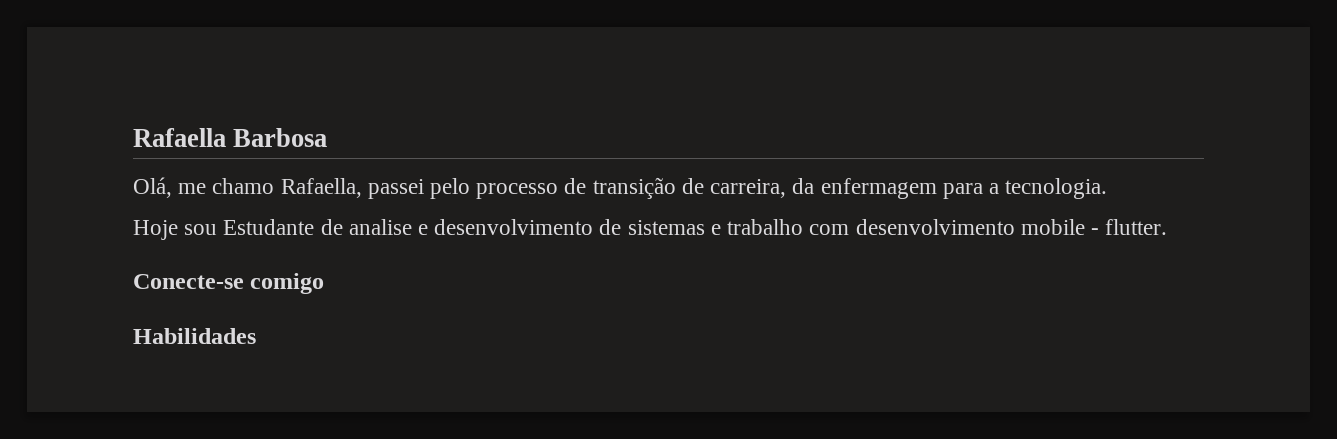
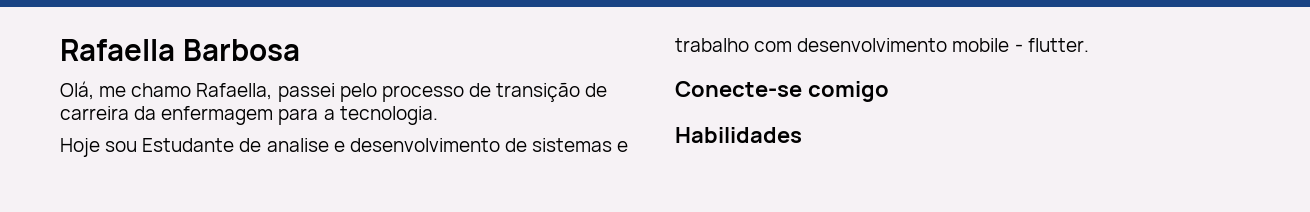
- Olá, me chamo Rafaella, passei pelo processo de transição de carreira, da enfermagem para a tecnologia.
+ Olá, me chamo Rafaella, passei pelo processo de transição de carreira da enfermagem para a tecnologia.

